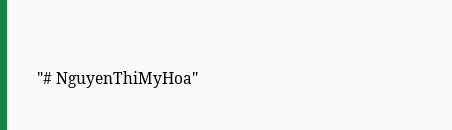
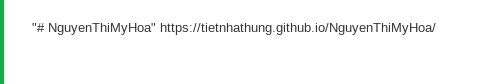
- "# NguyenThiMyHoa"
+ "# NguyenThiMyHoa" https://tietnhathung.github.io/NguyenThiMyHoa/

